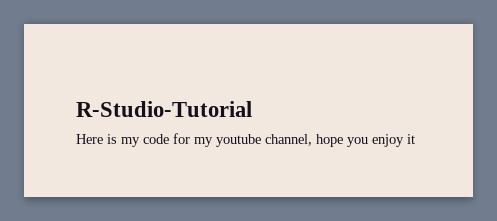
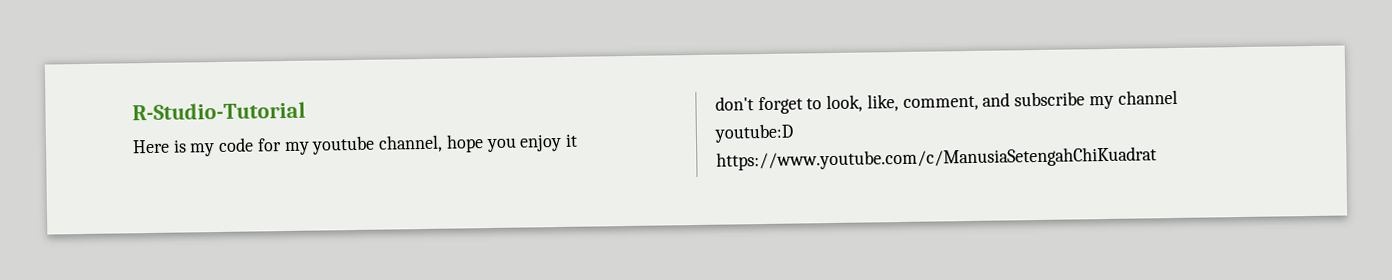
+ don't forget to look, like, comment, and subscribe my channel youtube:D
+ https://www.youtube.com/c/ManusiaSetengahChiKuadrat

